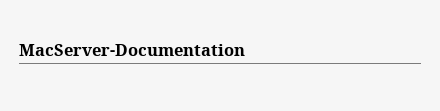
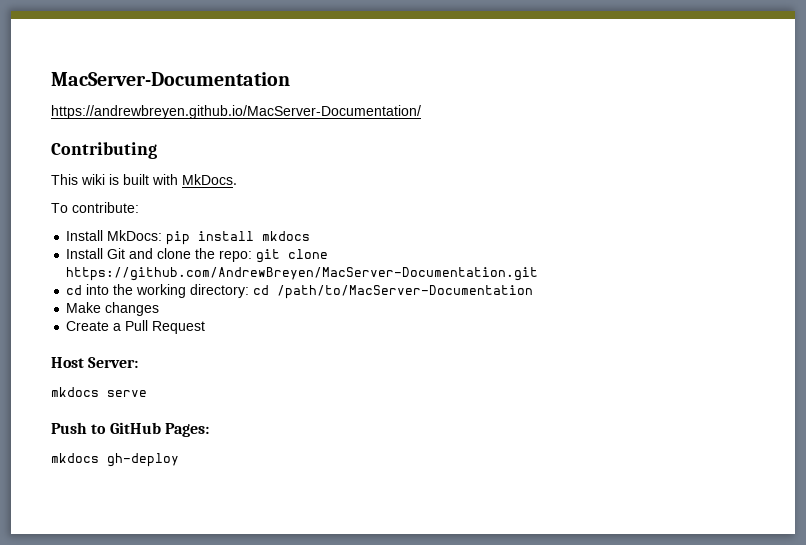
+ https://andrewbreyen.github.io/MacServer-Documentation/
+ Contributing
+ This wiki is built with MkDocs.
+ To contribute:
+ Install MkDocs: pip install mkdocs
+ Install Git and clone the repo: git clone https://github.com/AndrewBreyen/MacServer-Documentation.git
+ cd into the working directory: cd /path/to/MacServer-Documentation
+ Make changes
+ Create a Pull Request
+ Host Server:
+ mkdocs serve
+ Push to GitHub Pages:
+ mkdocs gh-deploy

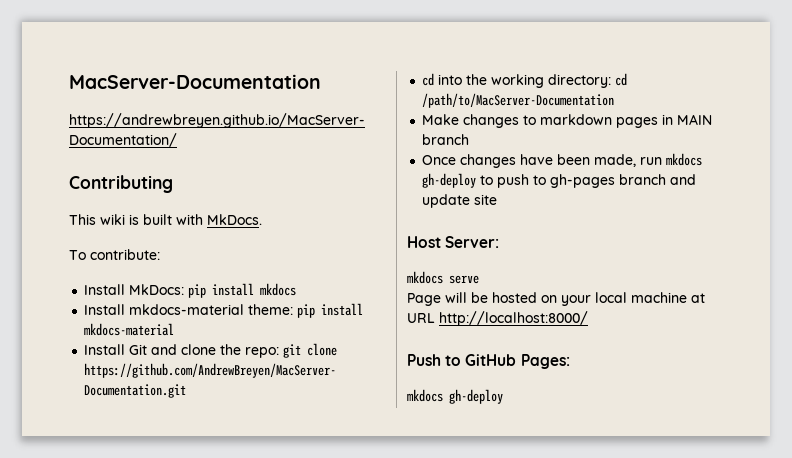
+ Install mkdocs-material theme: pip install mkdocs-material
- Make changes
- Create a Pull Request
+ Make changes to markdown pages in MAIN branch
+ Once changes have been made, run mkdocs gh-deploy to push to gh-pages branch and update site
  Host Server:
  mkdocs serve
+ Page will be hosted on your local machine at URL http://localhost:8000/

